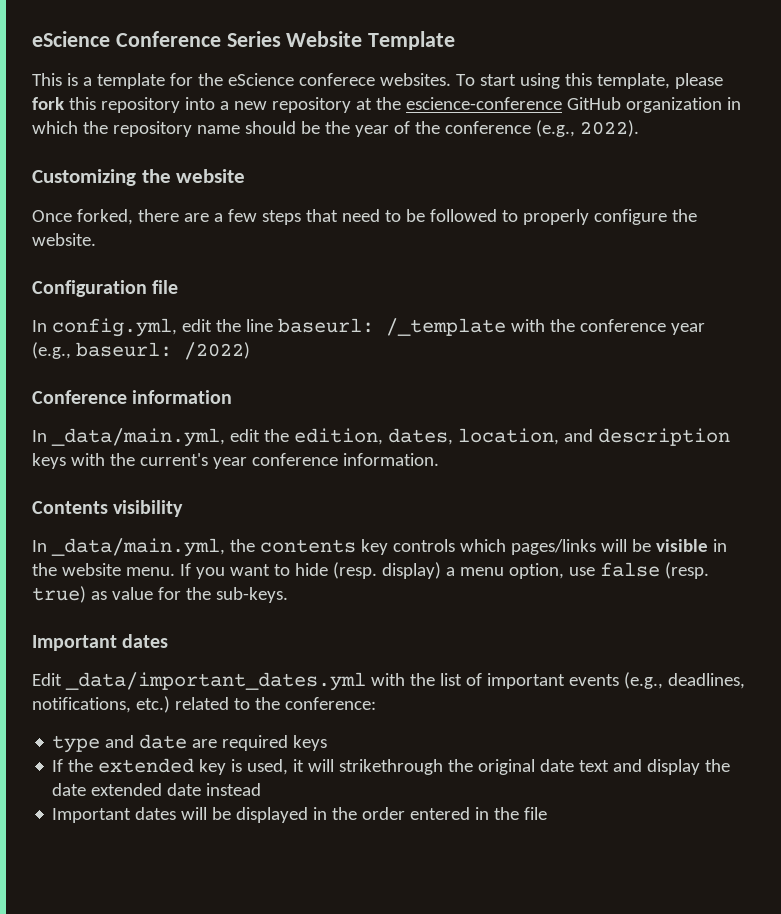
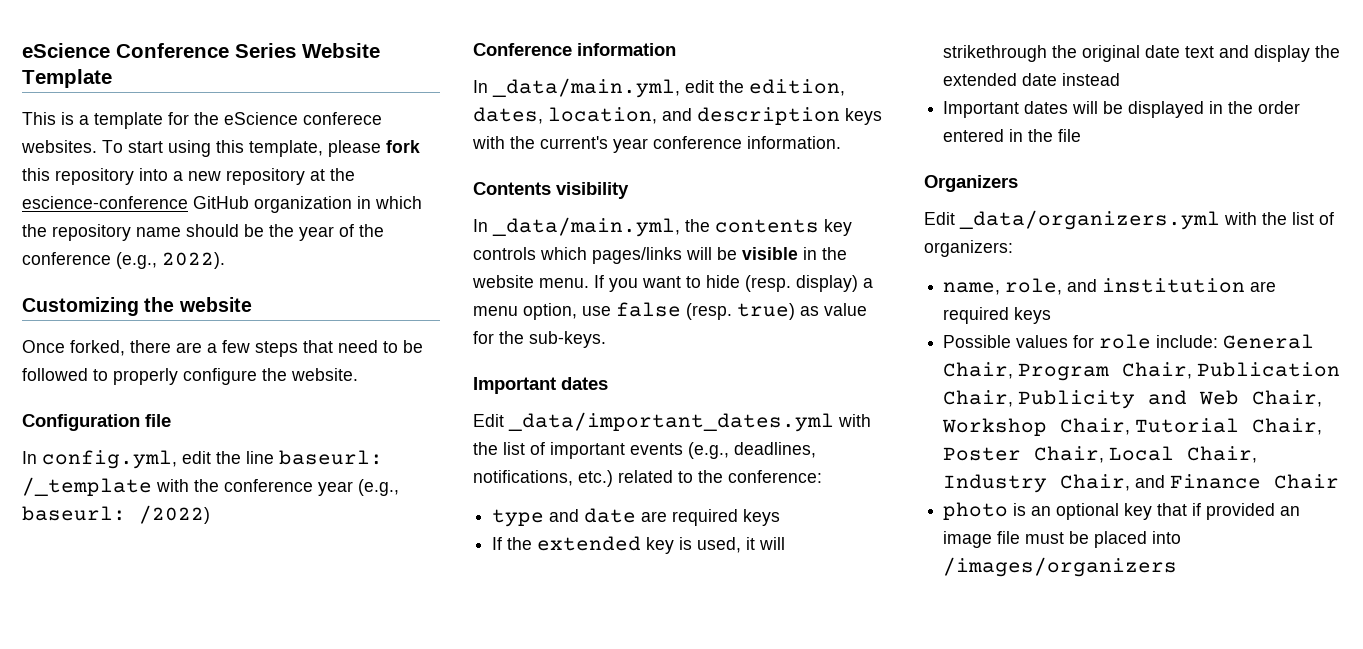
- If the extended key is used, it will strikethrough the original date text and display the date extended date instead
+ If the extended key is used, it will strikethrough the original date text and display the extended date instead
+ Organizers
+ Edit _data/organizers.yml with the list of organizers:
+ name, role, and institution are required keys
+ Possible values for role include: General Chair, Program Chair, Publication Chair, Publicity and Web Chair, Workshop Chair, Tutorial Chair, Poster Chair, Local Chair, Industry Chair, and Finance Chair
+ photo is an optional key that if provided an image file must be placed into /images/organizers

